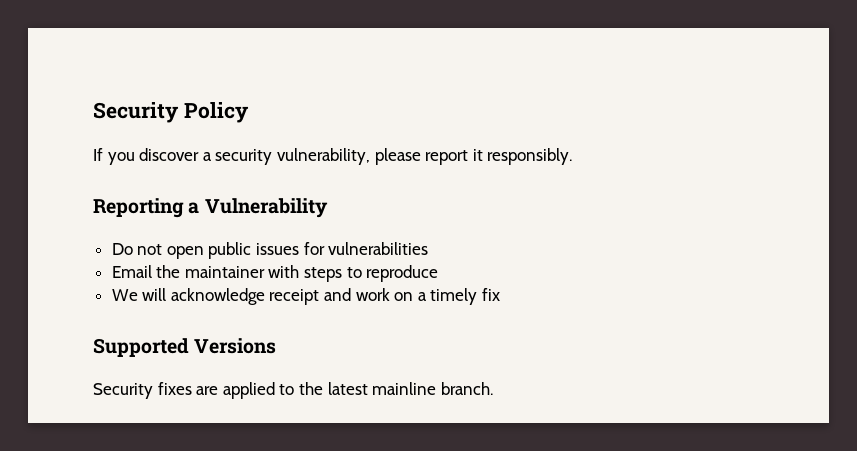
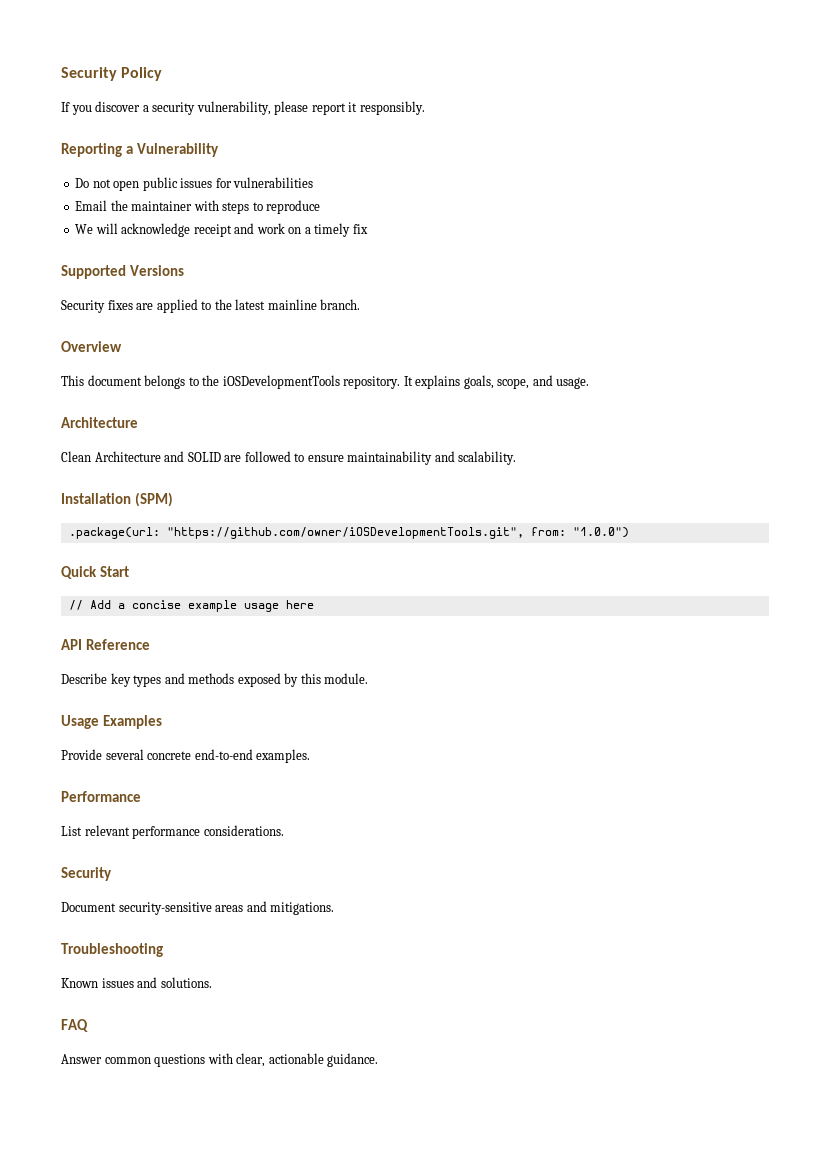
+ Overview
+ This document belongs to the iOSDevelopmentTools repository. It explains goals, scope, and usage.
+ Architecture
+ Clean Architecture and SOLID are followed to ensure maintainability and scalability.
+ Installation (SPM)
+ .package(url: "https://github.com/owner/iOSDevelopmentTools.git", from: "1.0.0")
+ Quick Start
+ // Add a concise example usage here
+ API Reference
+ Describe key types and methods exposed by this module.
+ Usage Examples
+ Provide several concrete end-to-end examples.
+ Performance
+ List relevant performance considerations.
+ Security
+ Document security-sensitive areas and mitigations.
+ Troubleshooting
+ Known issues and solutions.
+ FAQ
+ Answer common questions with clear, actionable guidance.

